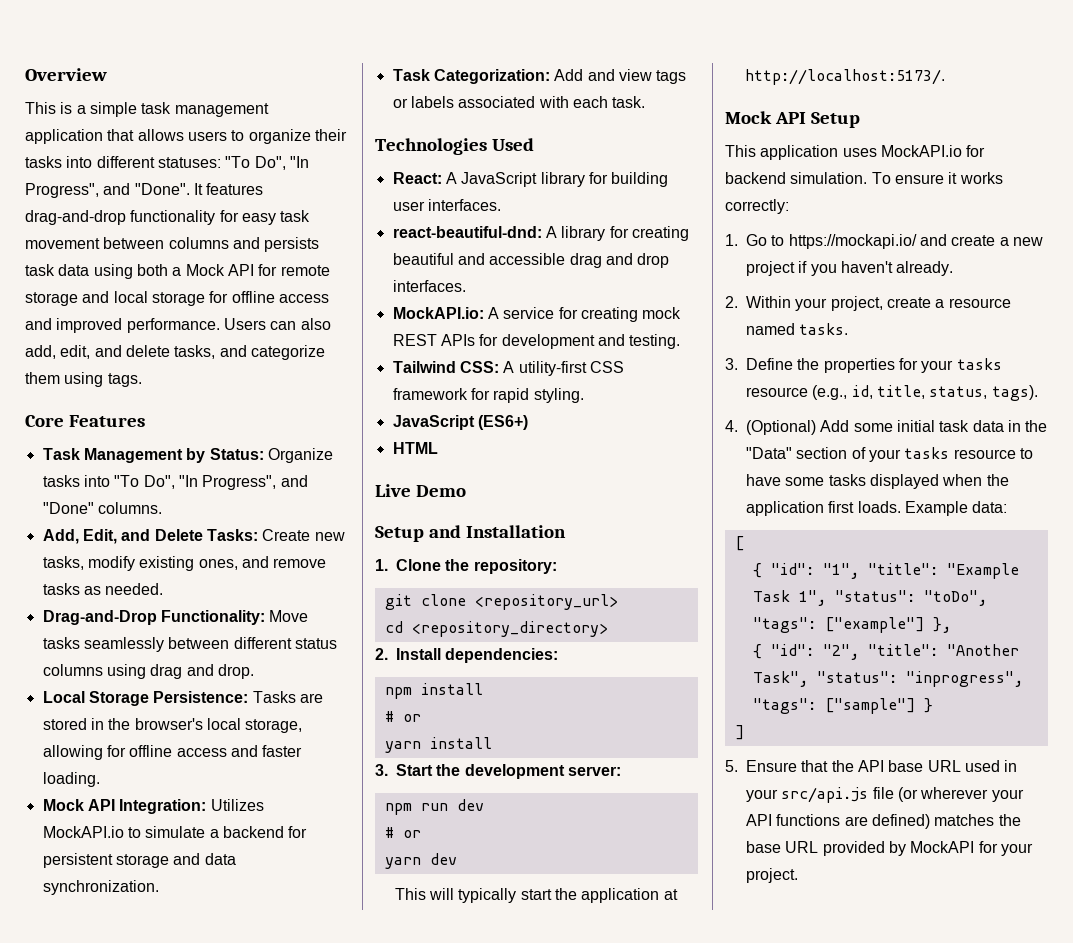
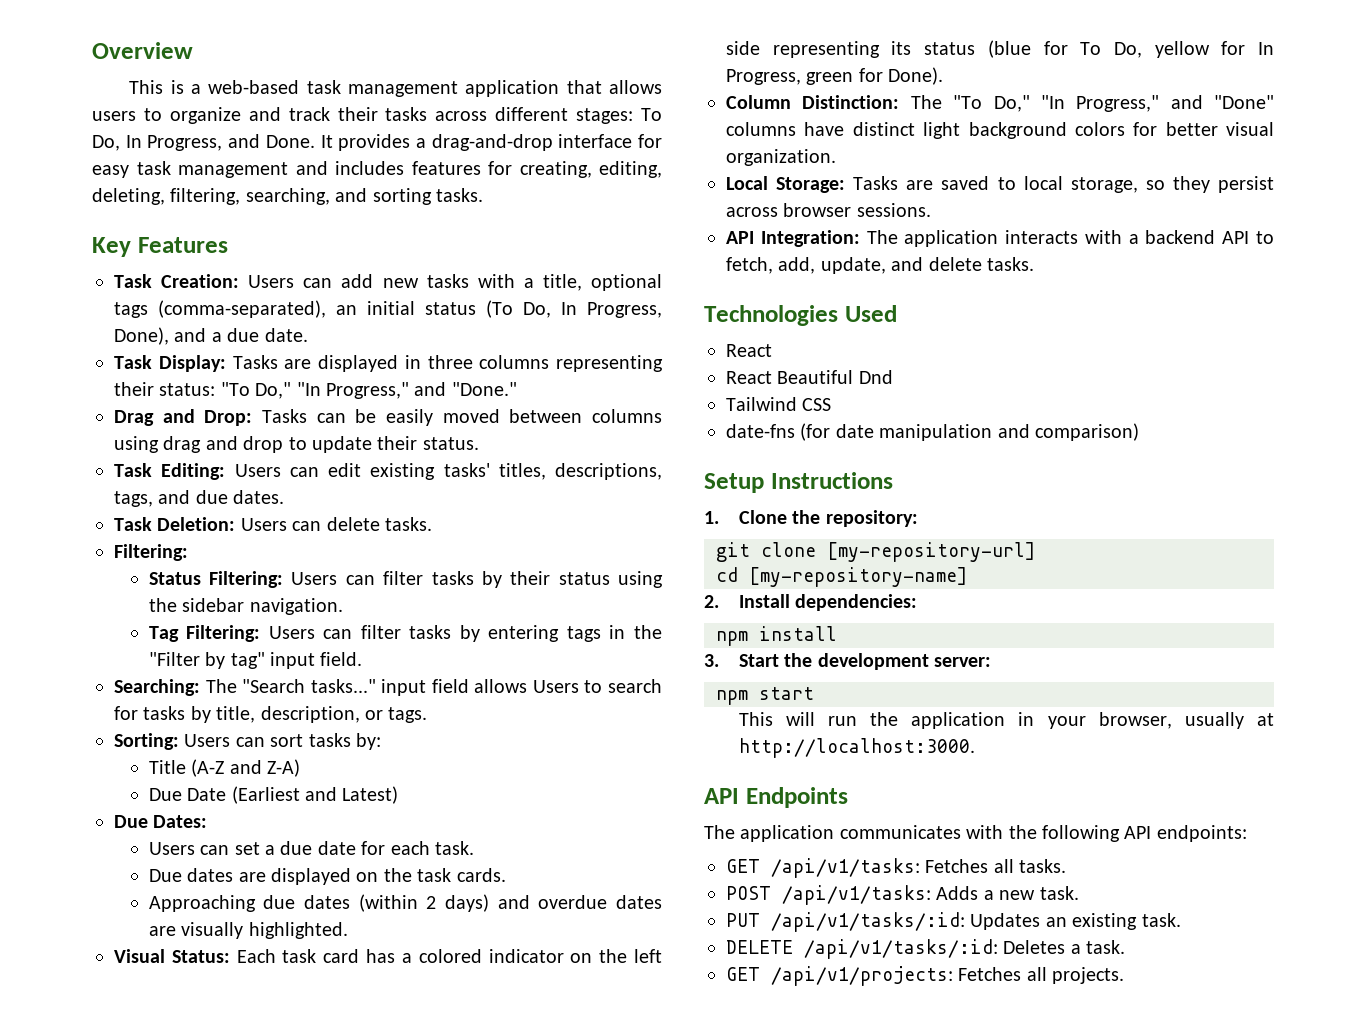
- This is a simple task management application that allows users to organize their tasks into different statuses: "To Do", "In Progress", and "Done". It features drag-and-drop functionality for easy task movement between columns and persists task data using both a Mock API for remote storage and local storage for offline access and improved performance. Users can also add, edit, and delete tasks, and categorize them using tags.
- Core Features
- Task Management by Status: Organize tasks into "To Do", "In Progress", and "Done" columns.
- Add, Edit, and Delete Tasks: Create new tasks, modify existing ones, and remove tasks as needed.
- Drag-and-Drop Functionality: Move tasks seamlessly between different status columns using drag and drop.
- Local Storage Persistence: Tasks are stored in the browser's local storage, allowing for offline access and faster loading.
- Mock API Integration: Utilizes MockAPI.io to simulate a backend for persistent storage and data synchronization.
- Task Categorization: Add and view tags or labels associated with each task.
+ This is a web-based task management application that allows users to organize and track their tasks across different stages: To Do, In Progress, and Done. It provides a drag-and-drop interface for easy task management and includes features for creating, editing, deleting, filtering, searching, and sorting tasks.
+ Key Features
+ Task Creation: Users can add new tasks with a title, optional tags (comma-separated), an initial status (To Do, In Progress, Done), and a due date.
+ Task Display: Tasks are displayed in three columns representing their status: "To Do," "In Progress," and "Done."
+ Drag and Drop: Tasks can be easily moved between columns using drag and drop to update their status.
+ Task Editing: Users can edit existing tasks' titles, descriptions, tags, and due dates.
+ Task Deletion: Users can delete tasks.
+ Filtering:
+ Status Filtering: Users can filter tasks by their status using the sidebar navigation.
+ Tag Filtering: Users can filter tasks by entering tags in the "Filter by tag" input field.
+ Searching: The "Search tasks..." input field allows Users to search for tasks by title, description, or tags.
+ Sorting: Users can sort tasks by:
+ Title (A-Z and Z-A)
+ Due Date (Earliest and Latest)
+ Due Dates:
+ Users can set a due date for each task.
+ Due dates are displayed on the task cards.
+ Approaching due dates (within 2 days) and overdue dates are visually highlighted.
+ Visual Status: Each task card has a colored indicator on the left side representing its status (blue for To Do, yellow for In Progress, green for Done).
+ Column Distinction: The "To Do," "In Progress," and "Done" columns have distinct light background colors for better visual organization.
+ Local Storage: Tasks are saved to local storage, so they persist across browser sessions.
+ API Integration: The application interacts with a backend API to fetch, add, update, and delete tasks.
  Technologies Used
- React: A JavaScript library for building user interfaces.
- react-beautiful-dnd: A library for creating beautiful and accessible drag and drop interfaces.
- MockAPI.io: A service for creating mock REST APIs for development and testing.
- Tailwind CSS: A utility-first CSS framework for rapid styling.
- JavaScript (ES6+)
- HTML
- Live Demo
- Setup and Installation
+ React
+ React Beautiful Dnd
+ Tailwind CSS
+ date-fns (for date manipulation and comparison)
+ Setup Instructions
- git clone <repository_url>
+ git clone [my-repository-url]
- cd <repository_directory>
+ cd [my-repository-name]
  npm install
- # or
- yarn install
- npm run dev
- # or
- yarn dev
- This will typically start the application at http://localhost:5173/.
- Mock API Setup
- This application uses MockAPI.io for backend simulation. To ensure it works correctly:
- 1. Go to https://mockapi.io/ and create a new project if you haven't already.
- 2. Within your project, create a resource named tasks.
- 3. Define the properties for your tasks resource (e.g., id, title, status, tags).
- 4. (Optional) Add some initial task data in the "Data" section of your tasks resource to have some tasks displayed when the application first loads. Example data:
- [
- { "id": "1", "title": "Example Task 1", "status": "toDo", "tags": ["example"] },
- { "id": "2", "title": "Another Task", "status": "inprogress", "tags": ["sample"] }
- ]
- 5. Ensure that the API base URL used in your src/api.js file (or wherever your API functions are defined) matches the base URL provided by MockAPI for your project.
+ npm start
+ This will run the application in your browser, usually at http://localhost:3000.
+ API Endpoints
+ The application communicates with the following API endpoints:
+ GET /api/v1/tasks: Fetches all tasks.
+ POST /api/v1/tasks: Adds a new task.
+ PUT /api/v1/tasks/:id: Updates an existing task.
+ DELETE /api/v1/tasks/:id: Deletes a task.
+ GET /api/v1/projects: Fetches all projects.

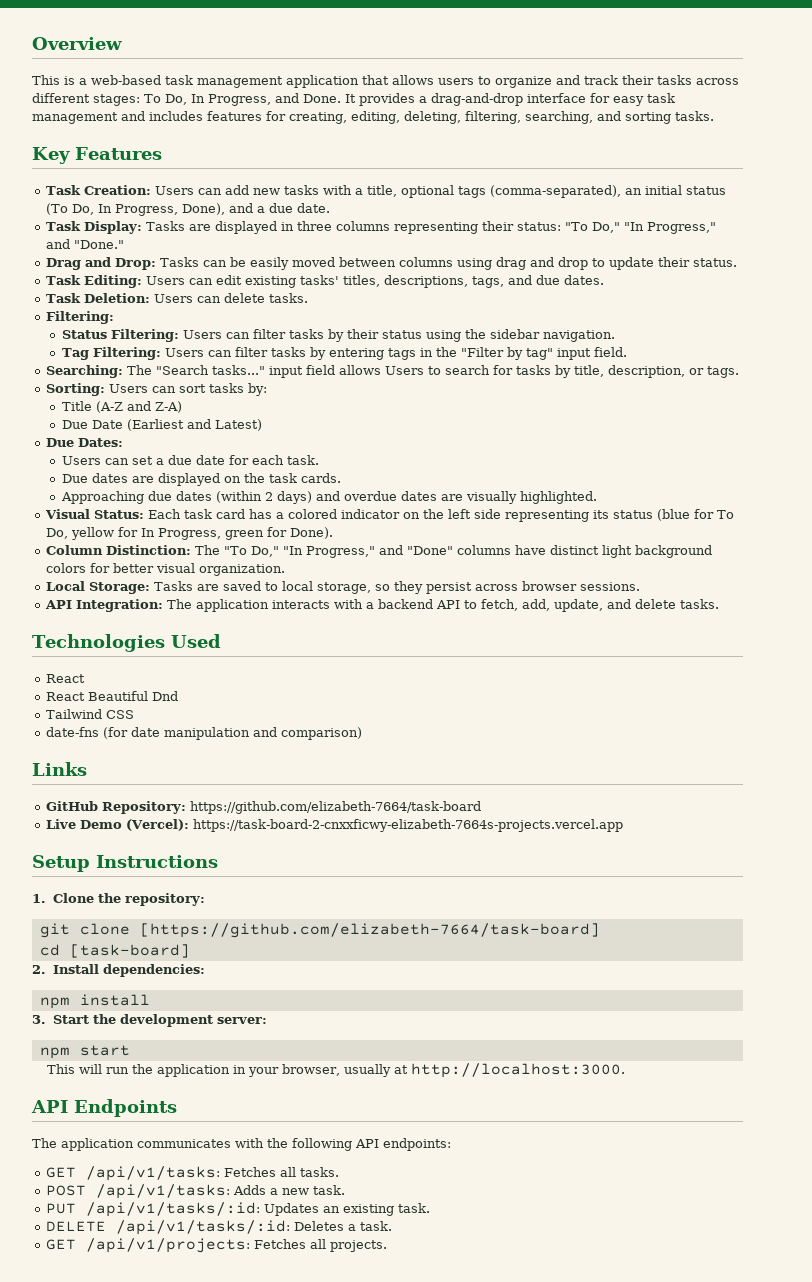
+ Links
+ GitHub Repository: https://github.com/elizabeth-7664/task-board
+ Live Demo (Vercel): https://task-board-2-cnxxficwy-elizabeth-7664s-projects.vercel.app
- git clone [my-repository-url]
+ git clone [https://github.com/elizabeth-7664/task-board]
- cd [my-repository-name]
+ cd [task-board]

